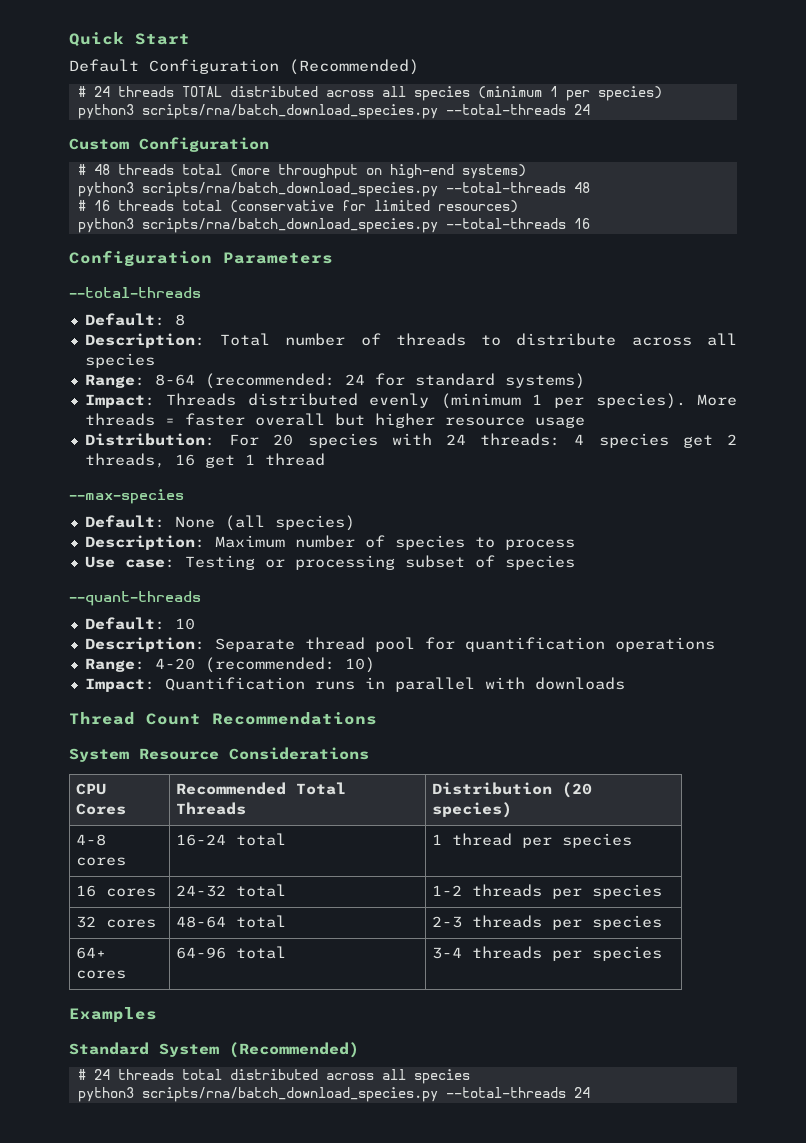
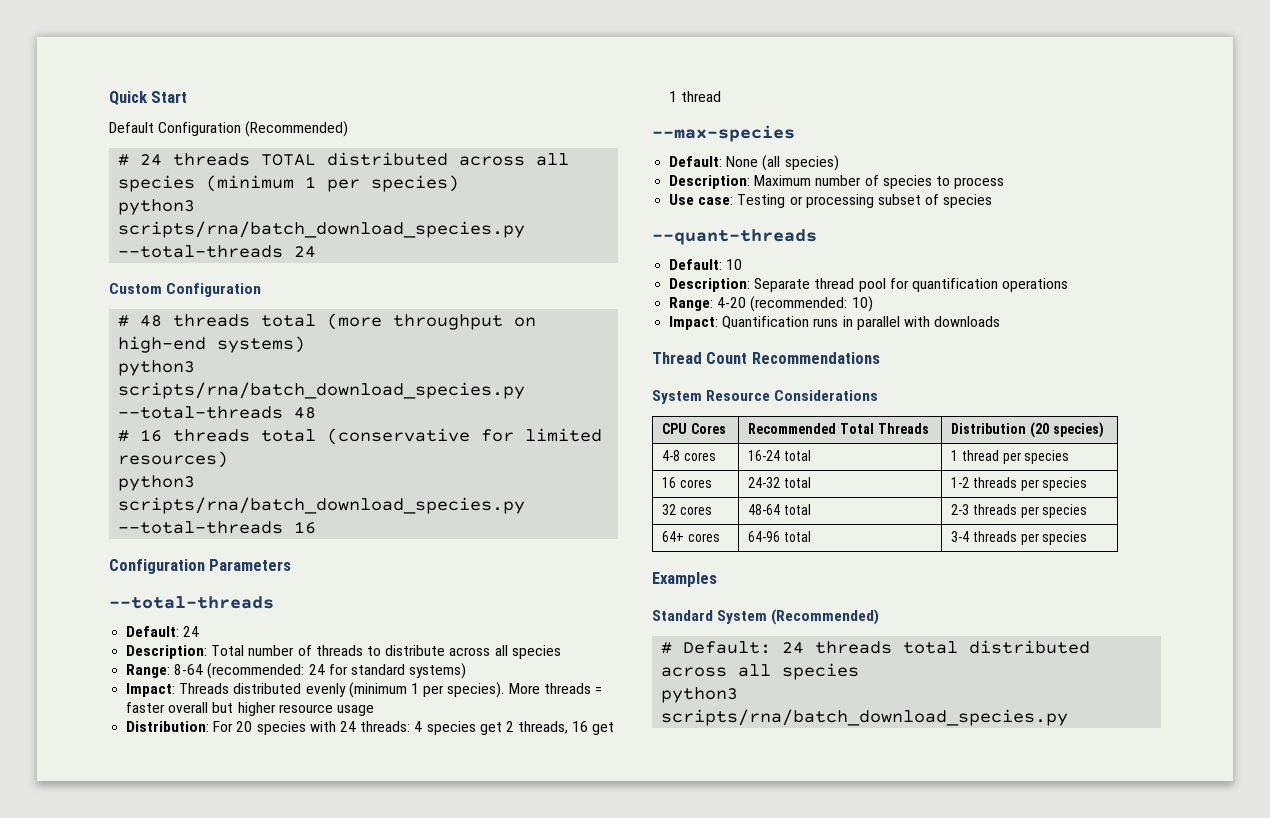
  Configuration Parameters
  --total-threads
- Default: 8
+ Default: 24
- # 24 threads total distributed across all species
- python3 scripts/rna/batch_download_species.py --total-threads 24
+ # Default: 24 threads total distributed across all species
+ python3 scripts/rna/batch_download_species.py

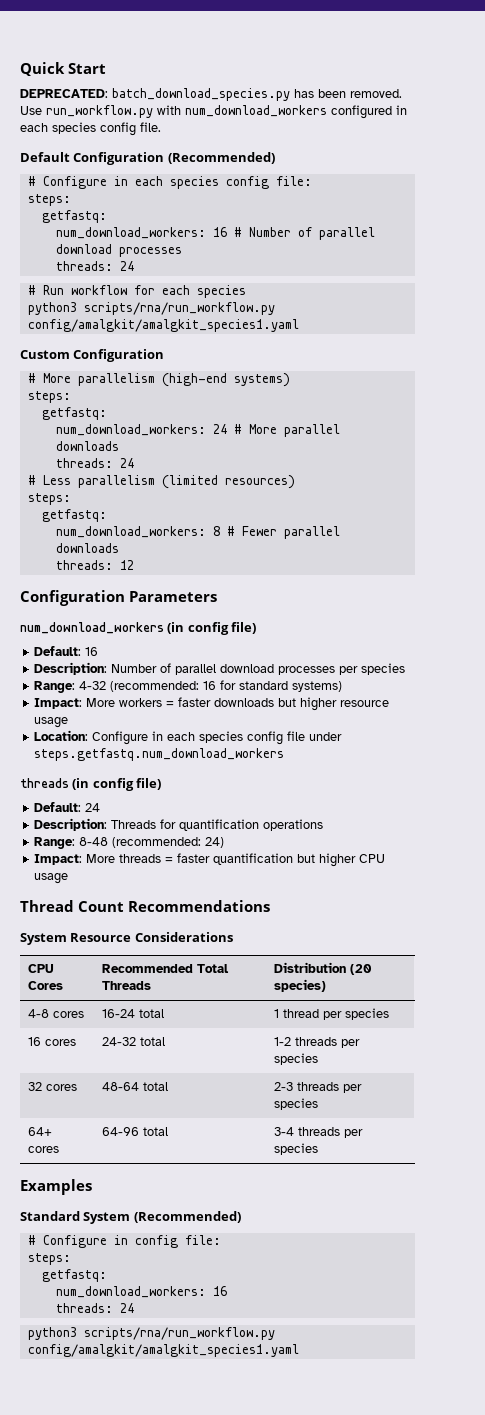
+ DEPRECATED: batch_download_species.py has been removed. Use run_workflow.py with num_download_workers configured in each species config file.
  Default Configuration (Recommended)
- # 24 threads TOTAL distributed across all species (minimum 1 per species)
- python3 scripts/rna/batch_download_species.py --total-threads 24
+ # Configure in each species config file:
+ steps:
+ getfastq:
+ num_download_workers: 16 # Number of parallel download processes
+ threads: 24
+ # Run workflow for each species
+ python3 scripts/rna/run_workflow.py config/amalgkit/amalgkit_species1.yaml
  Custom Configuration
- # 48 threads total (more throughput on high-end systems)
- python3 scripts/rna/batch_download_species.py --total-threads 48
- # 16 threads total (conservative for limited resources)
- python3 scripts/rna/batch_download_species.py --total-threads 16
+ # More parallelism (high-end systems)
+ steps:
+ getfastq:
+ num_download_workers: 24 # More parallel downloads
+ threads: 24
+ # Less parallelism (limited resources)
+ steps:
+ getfastq:
+ num_download_workers: 8 # Fewer parallel downloads
+ threads: 12
  Configuration Parameters
- --total-threads
+ num_download_workers (in config file)
+ Default: 16
+ Description: Number of parallel download processes per species
+ Range: 4-32 (recommended: 16 for standard systems)
+ Impact: More workers = faster downloads but higher resource usage
+ Location: Configure in each species config file under steps.getfastq.num_download_workers
+ threads (in config file)
  Default: 24
- Description: Total number of threads to distribute across all species
- Range: 8-64 (recommended: 24 for standard systems)
- Impact: Threads distributed evenly (minimum 1 per species). More threads = faster overall but higher resource usage
- Distribution: For 20 species with 24 threads: 4 species get 2 threads, 16 get 1 thread
- --max-species
- Default: None (all species)
- Description: Maximum number of species to process
- Use case: Testing or processing subset of species
- --quant-threads
- Default: 10
- Description: Separate thread pool for quantification operations
- Range: 4-20 (recommended: 10)
- Impact: Quantification runs in parallel with downloads
+ Description: Threads for quantification operations
+ Range: 8-48 (recommended: 24)
+ Impact: More threads = faster quantification but higher CPU usage
- # Default: 24 threads total distributed across all species
- python3 scripts/rna/batch_download_species.py
+ # Configure in config file:
+ steps:
+ getfastq:
+ num_download_workers: 16
+ threads: 24
+ python3 scripts/rna/run_workflow.py config/amalgkit/amalgkit_species1.yaml

